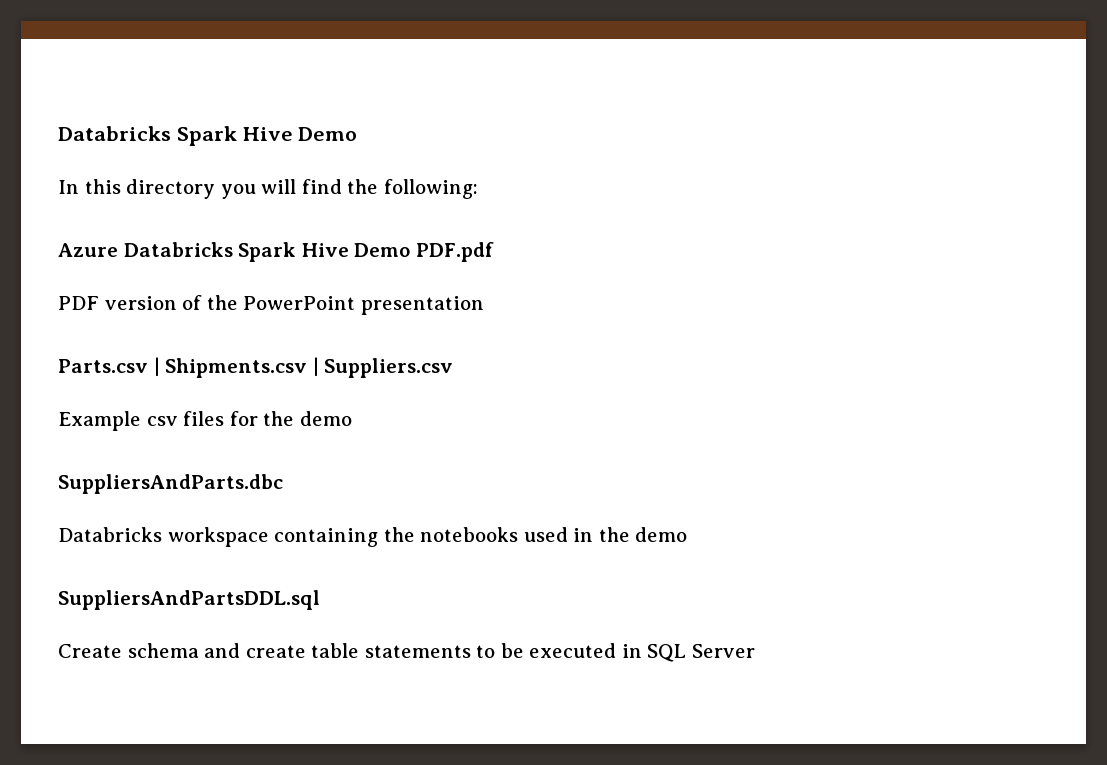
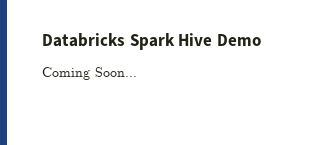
- In this directory you will find the following:
- Azure Databricks Spark Hive Demo PDF.pdf
- PDF version of the PowerPoint presentation
- Parts.csv | Shipments.csv | Suppliers.csv
- Example csv files for the demo
- SuppliersAndParts.dbc
- Databricks workspace containing the notebooks used in the demo
- SuppliersAndPartsDDL.sql
- Create schema and create table statements to be executed in SQL Server
+ Coming Soon...

